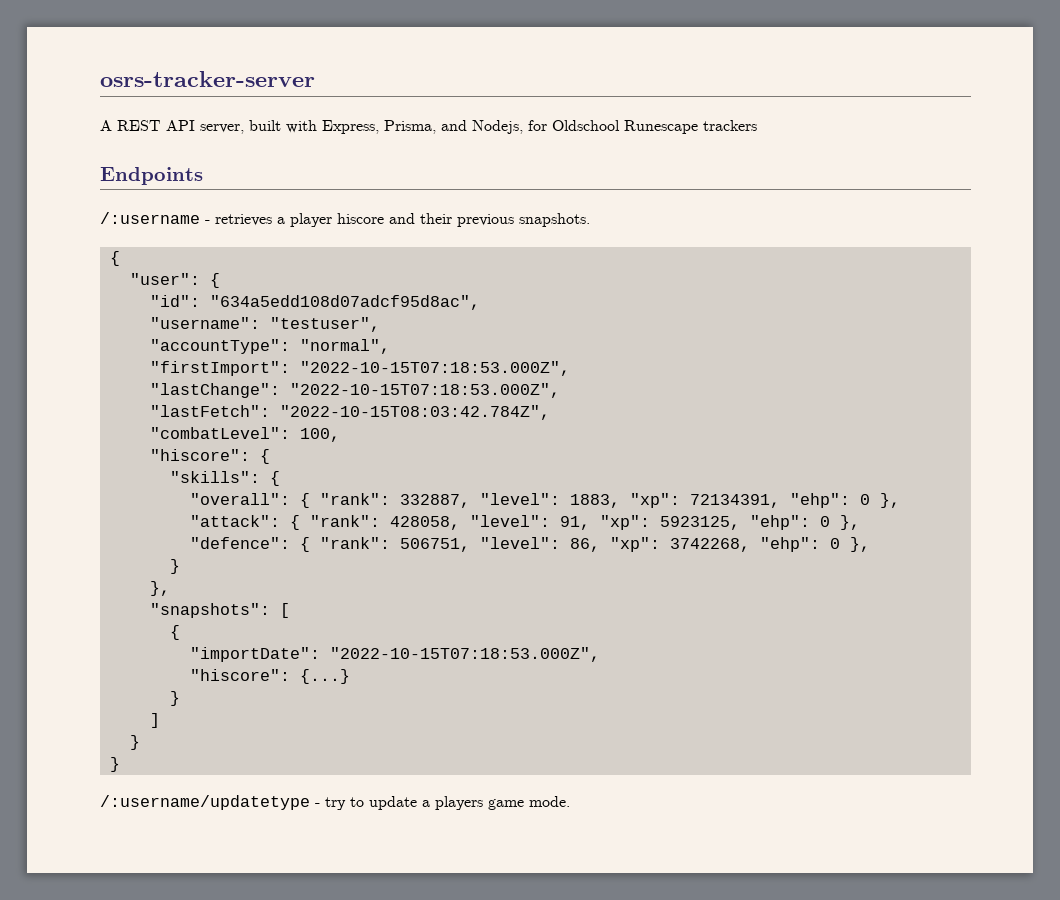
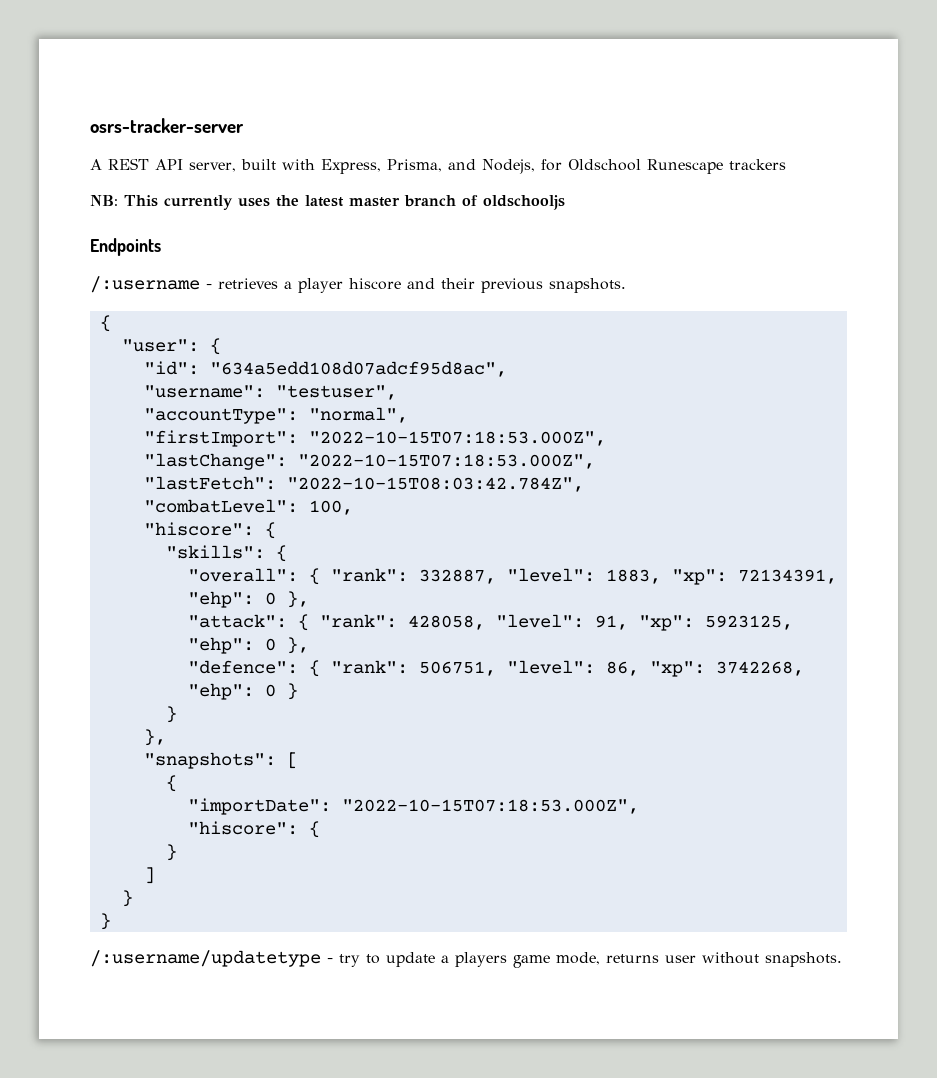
+ NB: This currently uses the latest master branch of oldschooljs
- "defence": { "rank": 506751, "level": 86, "xp": 3742268, "ehp": 0 },
+ "defence": { "rank": 506751, "level": 86, "xp": 3742268, "ehp": 0 }
  "importDate": "2022-10-15T07:18:53.000Z",
- "hiscore": {...}
+ "hiscore": {
- /:username/updatetype - try to update a players game mode.
+ /:username/updatetype - try to update a players game mode, returns user without snapshots.

